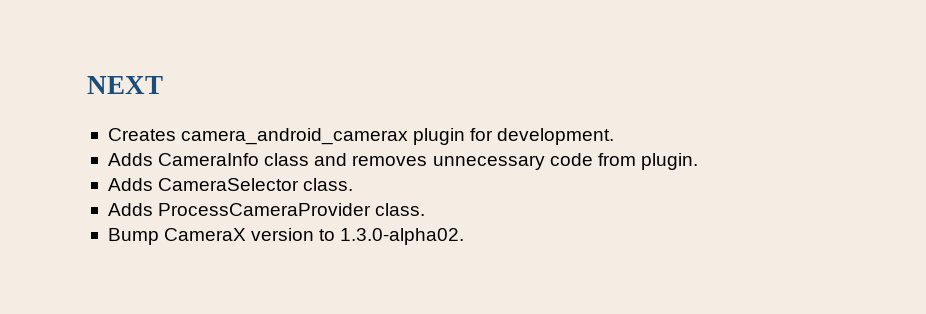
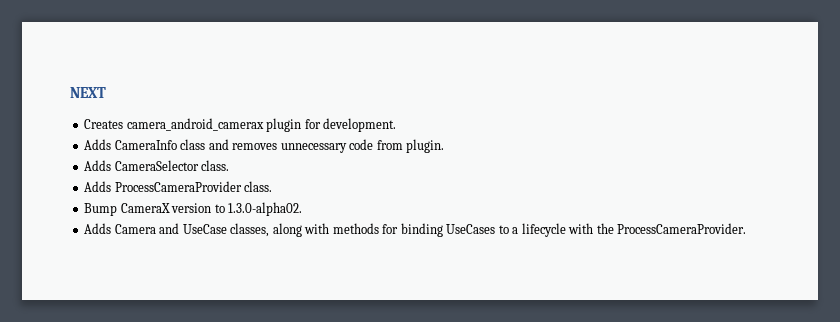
+ Adds Camera and UseCase classes, along with methods for binding UseCases to a lifecycle with the ProcessCameraProvider.

